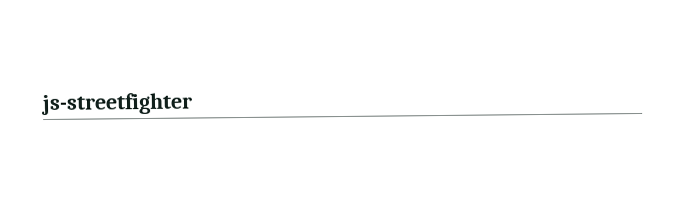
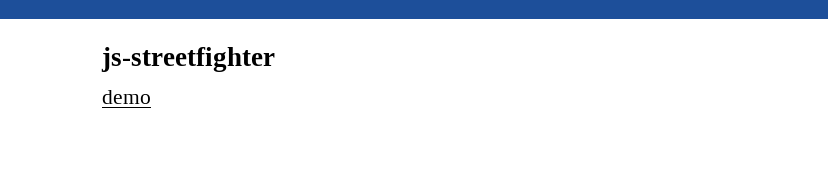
+ demo

